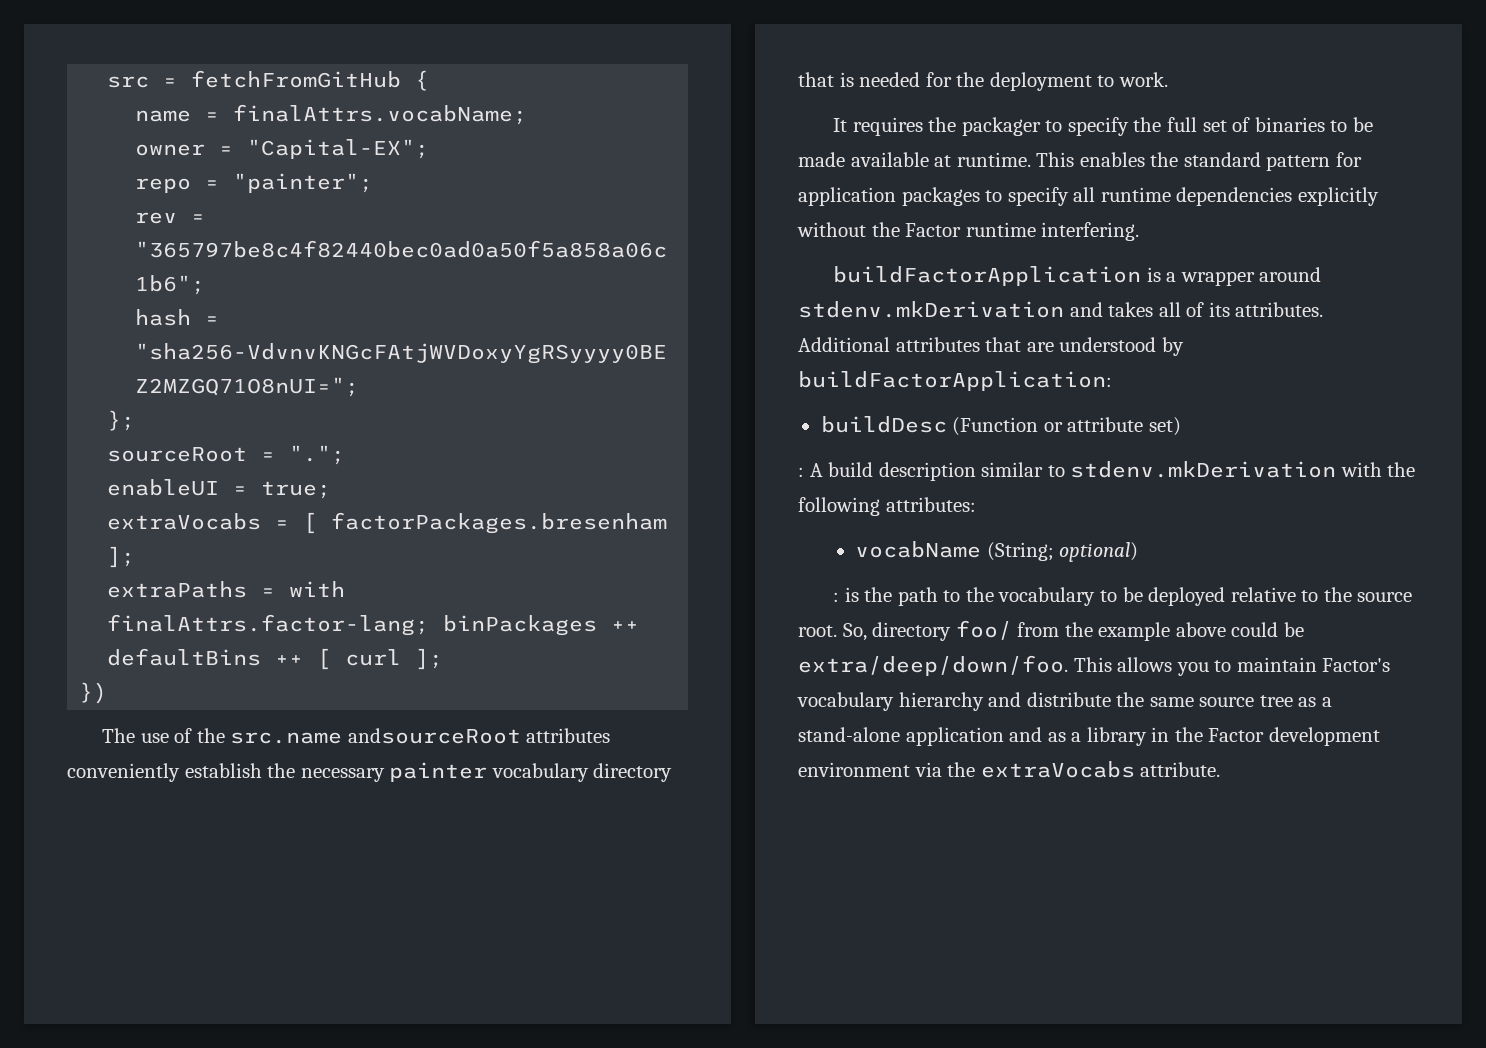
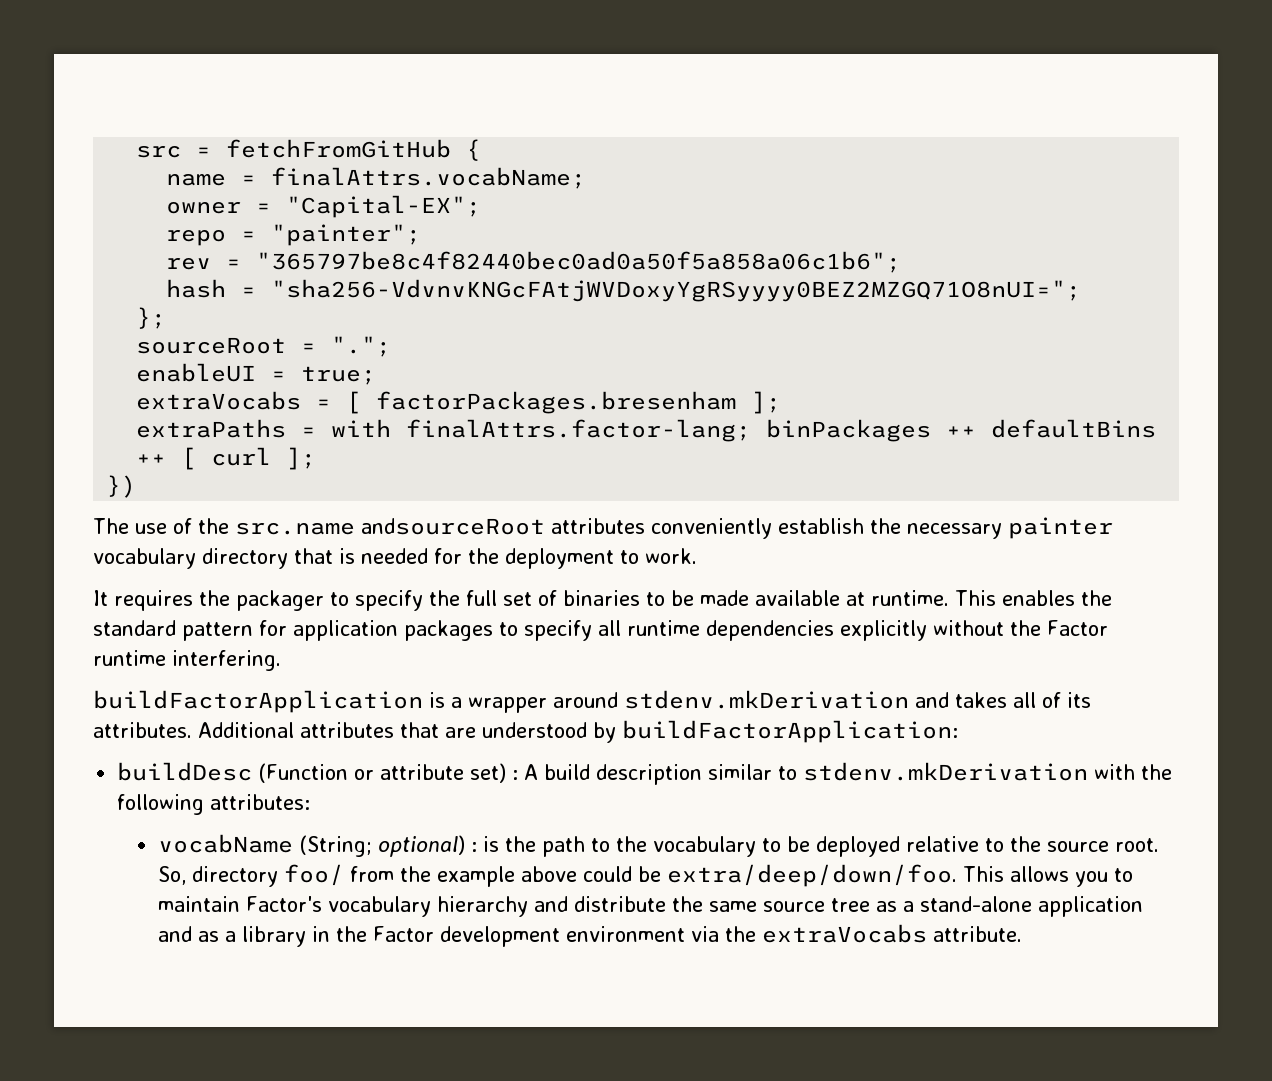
- buildDesc (Function or attribute set)
- : A build description similar to stdenv.mkDerivation with the following attributes:
+ buildDesc (Function or attribute set) : A build description similar to stdenv.mkDerivation with the following attributes:
- vocabName (String; optional)
- : is the path to the vocabulary to be deployed relative to the source root.
+ vocabName (String; optional) : is the path to the vocabulary to be deployed relative to the source root.

